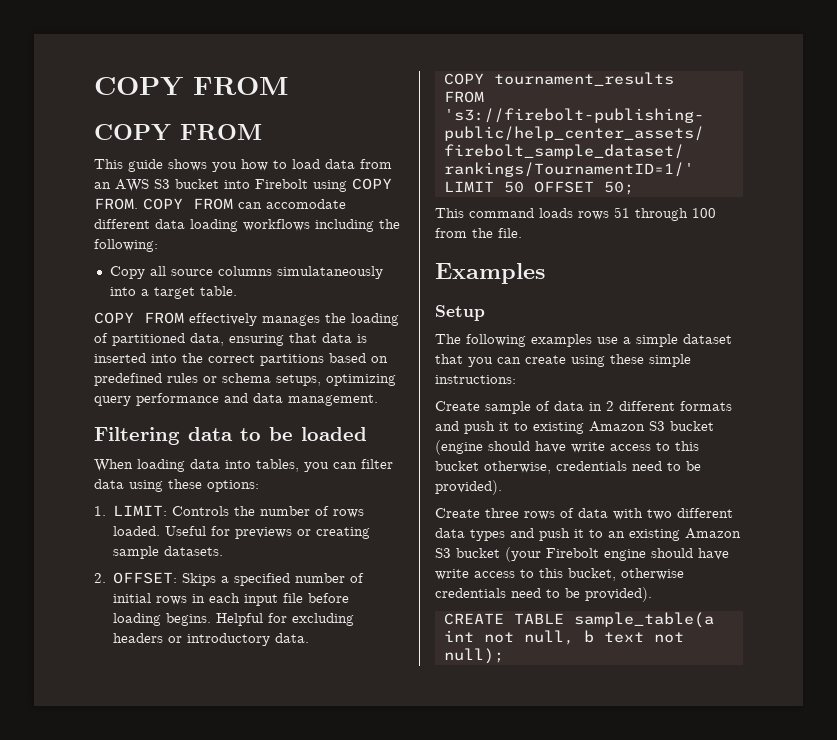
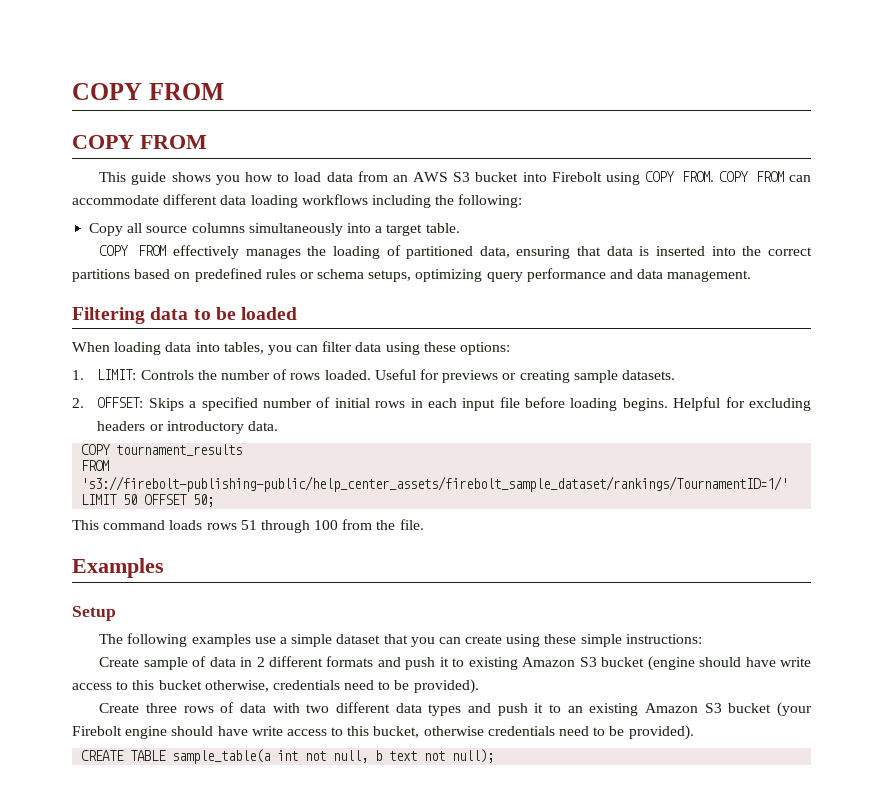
- COPY FROM can accomodate different data loading workflows including the following:
+ COPY FROM can accommodate different data loading workflows including the following:
- Copy all source columns simulataneously into a target table.
+ Copy all source columns simultaneously into a target table.

